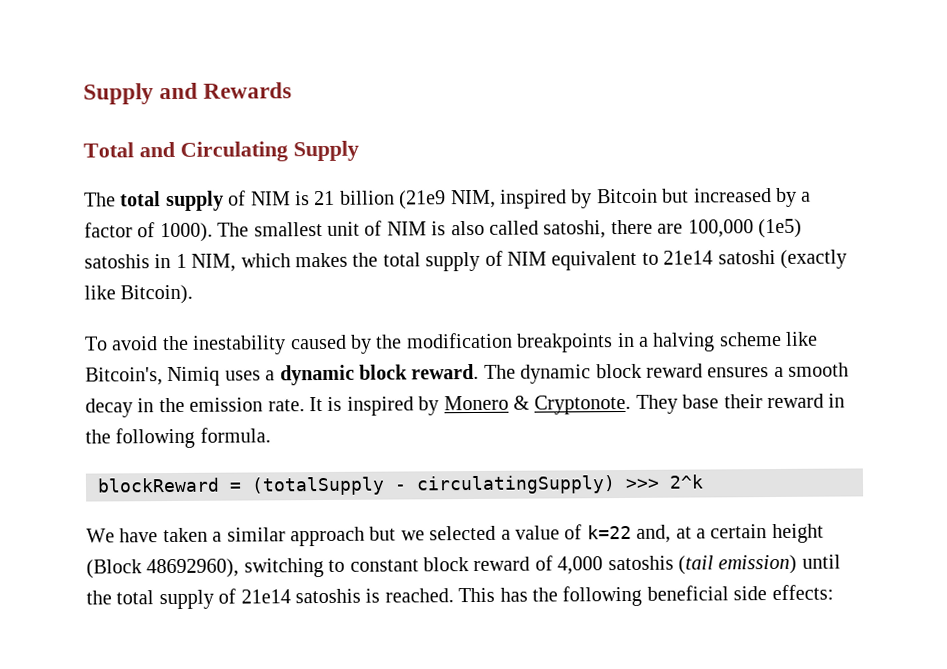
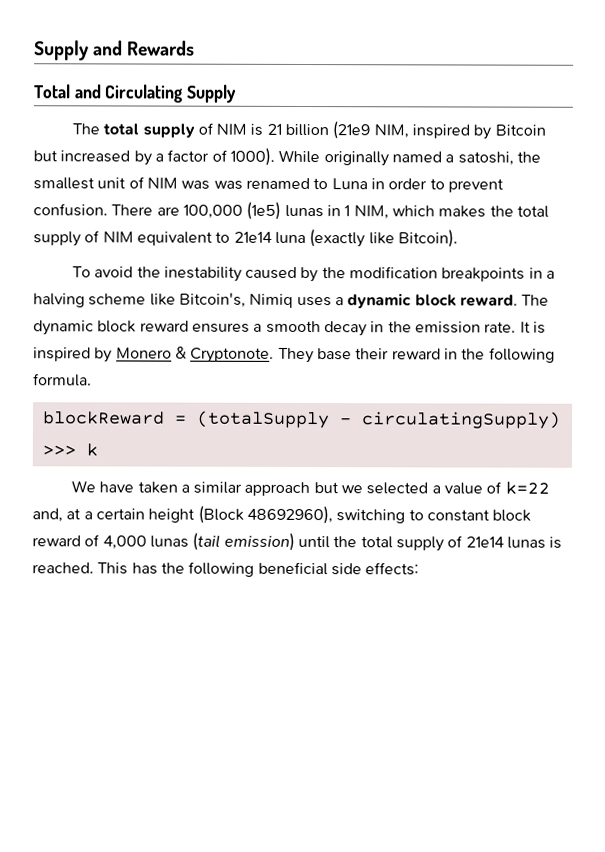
- The smallest unit of NIM is also called satoshi, there are 100,000 (1e5) satoshis in 1 NIM, which makes the total supply of NIM equivalent to 21e14 satoshi (exactly like Bitcoin).
+ While originally named a satoshi, the smallest unit of NIM was was renamed to Luna in order to prevent confusion. There are 100,000 (1e5) lunas in 1 NIM, which makes the total supply of NIM equivalent to 21e14 luna (exactly like Bitcoin).
- blockReward = (totalSupply - circulatingSupply) >>> 2^k
+ blockReward = (totalSupply - circulatingSupply) >>> k
- We have taken a similar approach but we selected a value of k=22 and, at a certain height (Block 48692960), switching to constant block reward of 4,000 satoshis (tail emission) until the total supply of 21e14 satoshis is reached.
+ We have taken a similar approach but we selected a value of k=22 and, at a certain height (Block 48692960), switching to constant block reward of 4,000 lunas (tail emission) until the total supply of 21e14 lunas is reached.

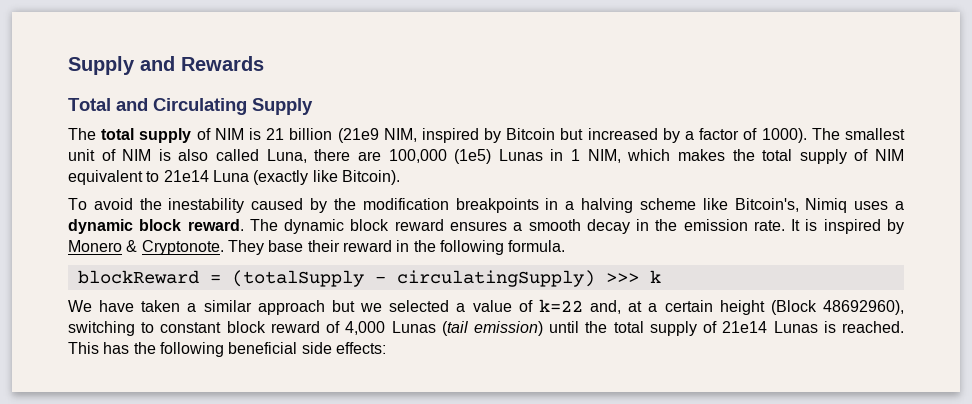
- While originally named a satoshi, the smallest unit of NIM was was renamed to Luna in order to prevent confusion. There are 100,000 (1e5) lunas in 1 NIM, which makes the total supply of NIM equivalent to 21e14 luna (exactly like Bitcoin).
+ The smallest unit of NIM is also called Luna, there are 100,000 (1e5) Lunas in 1 NIM, which makes the total supply of NIM equivalent to 21e14 Luna (exactly like Bitcoin).
- We have taken a similar approach but we selected a value of k=22 and, at a certain height (Block 48692960), switching to constant block reward of 4,000 lunas (tail emission) until the total supply of 21e14 lunas is reached.
+ We have taken a similar approach but we selected a value of k=22 and, at a certain height (Block 48692960), switching to constant block reward of 4,000 Lunas (tail emission) until the total supply of 21e14 Lunas is reached.

